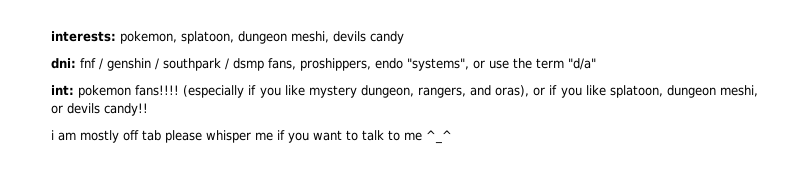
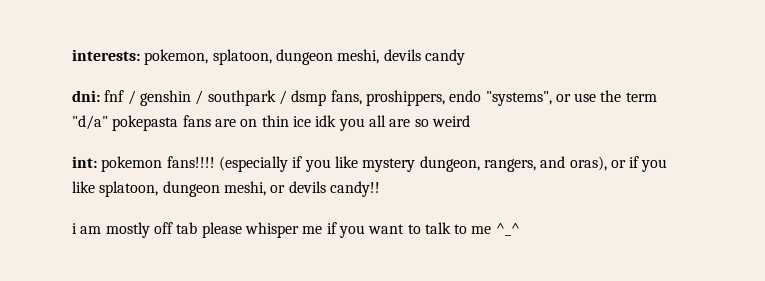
- dni: fnf / genshin / southpark / dsmp fans, proshippers, endo "systems", or use the term "d/a"
+ dni: fnf / genshin / southpark / dsmp fans, proshippers, endo "systems", or use the term "d/a" pokepasta fans are on thin ice idk you all are so weird

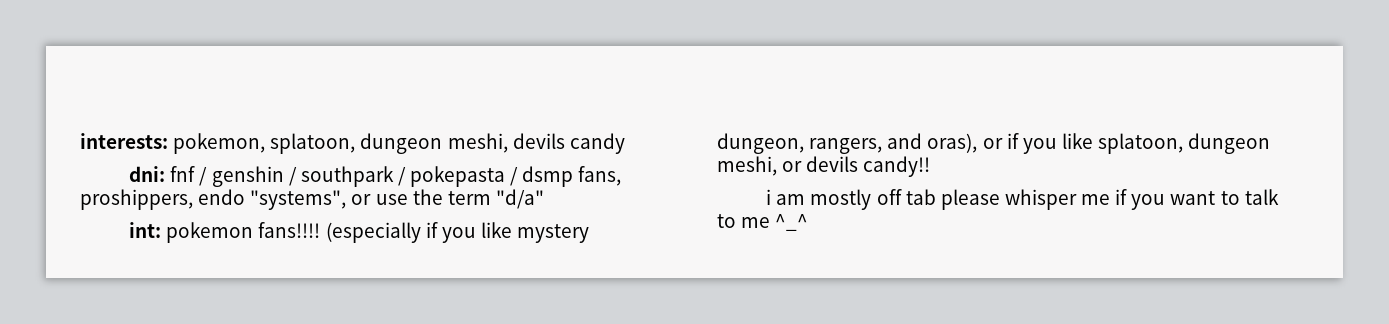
- dni: fnf / genshin / southpark / dsmp fans, proshippers, endo "systems", or use the term "d/a" pokepasta fans are on thin ice idk you all are so weird
+ dni: fnf / genshin / southpark / pokepasta / dsmp fans, proshippers, endo "systems", or use the term "d/a"

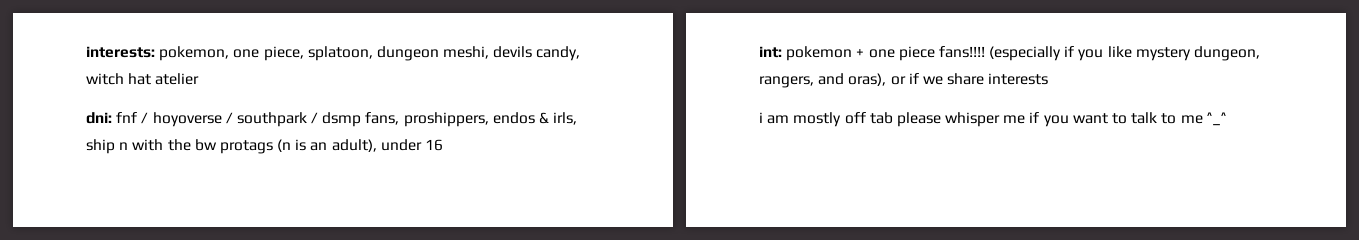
- interests: pokemon, splatoon, dungeon meshi, devils candy
+ interests: pokemon, one piece, splatoon, dungeon meshi, devils candy, witch hat atelier
- dni: fnf / genshin / southpark / pokepasta / dsmp fans, proshippers, endo "systems", or use the term "d/a"
+ dni: fnf / hoyoverse / southpark / dsmp fans, proshippers, endos & irls, ship n with the bw protags (n is an adult), under 16
- int: pokemon fans!!!!
+ int: pokemon + one piece fans!!!!
- (especially if you like mystery dungeon, rangers, and oras), or if you like splatoon, dungeon meshi, or devils candy!!
+ (especially if you like mystery dungeon, rangers, and oras), or if we share interests

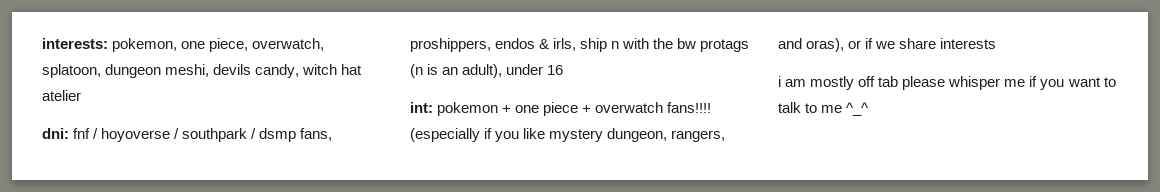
- interests: pokemon, one piece, splatoon, dungeon meshi, devils candy, witch hat atelier
+ interests: pokemon, one piece, overwatch, splatoon, dungeon meshi, devils candy, witch hat atelier
- int: pokemon + one piece fans!!!!
+ int: pokemon + one piece + overwatch fans!!!!

